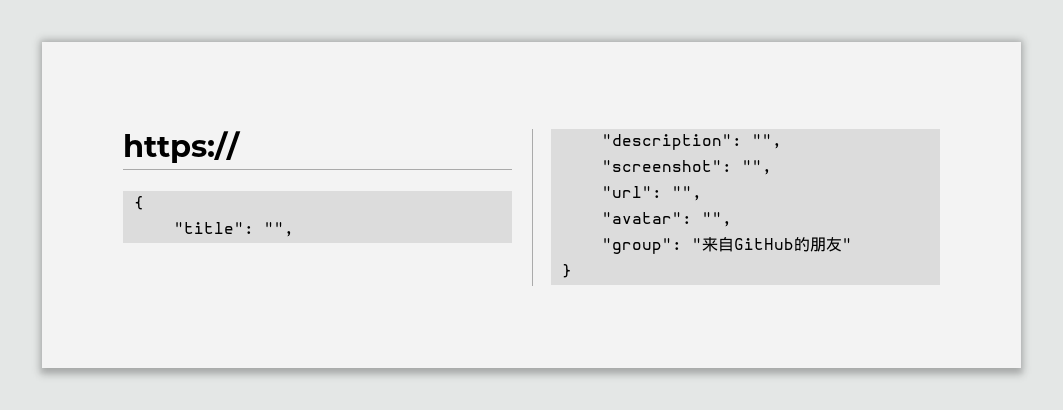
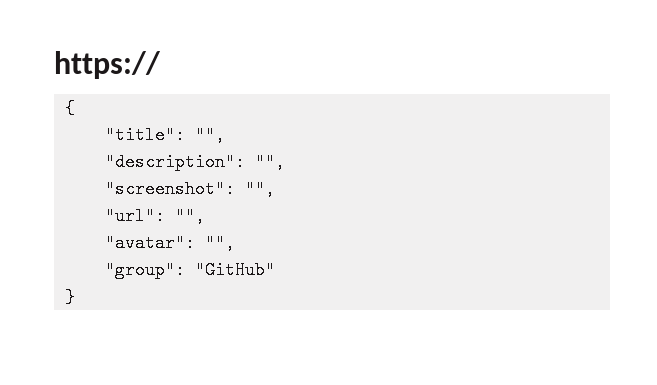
- "group": "来自GitHub的朋友"
+ "group": "GitHub"

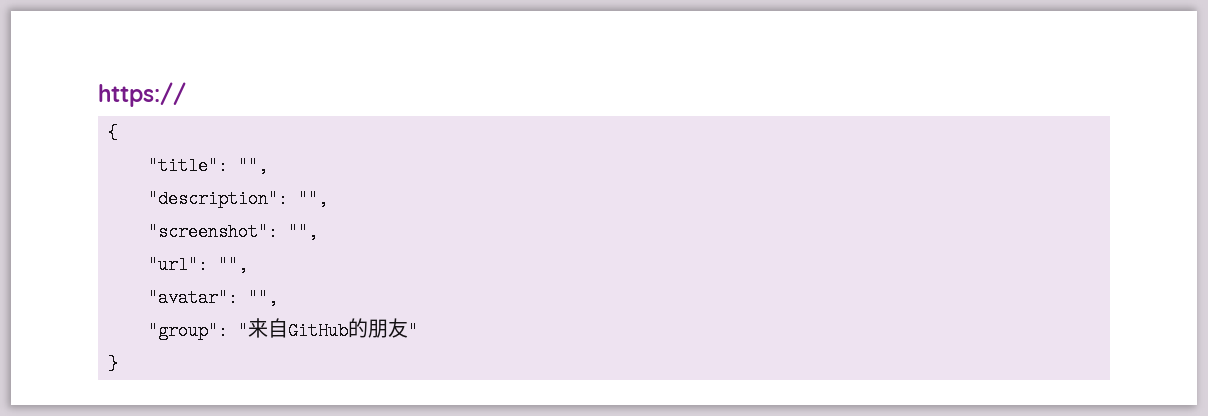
- "group": "GitHub"
+ "group": "来自GitHub的朋友"

